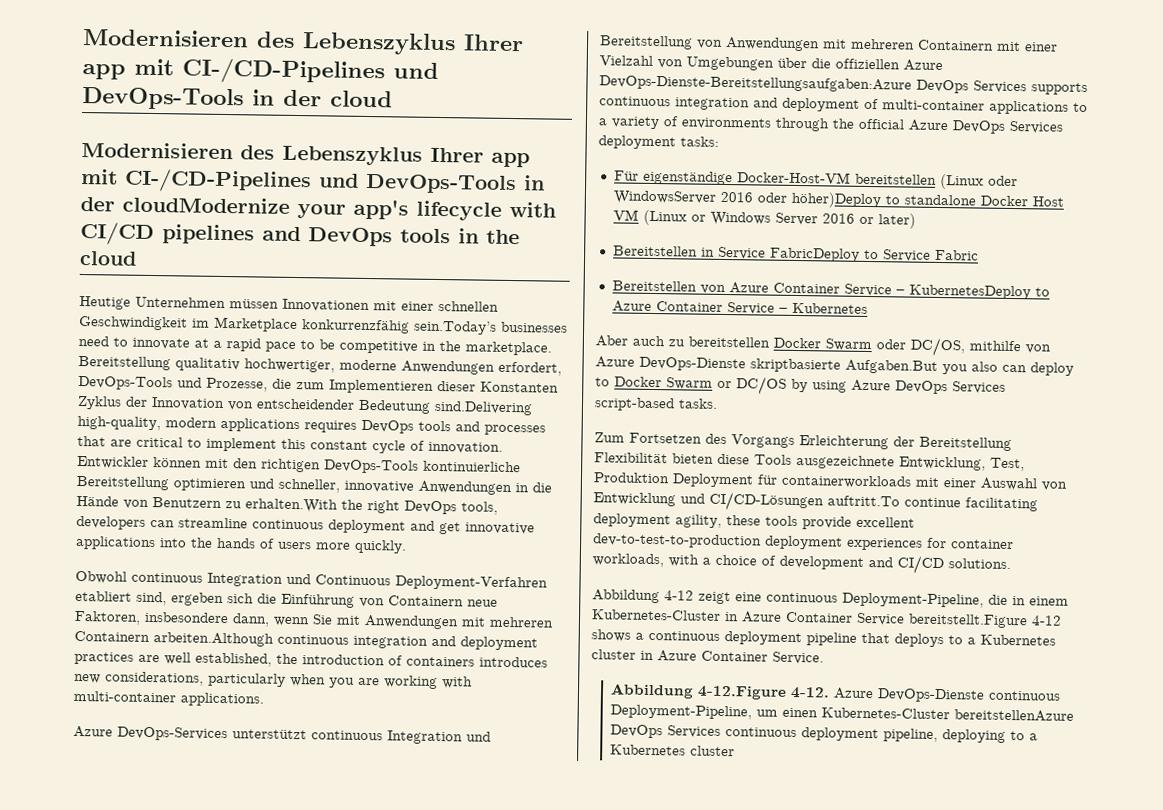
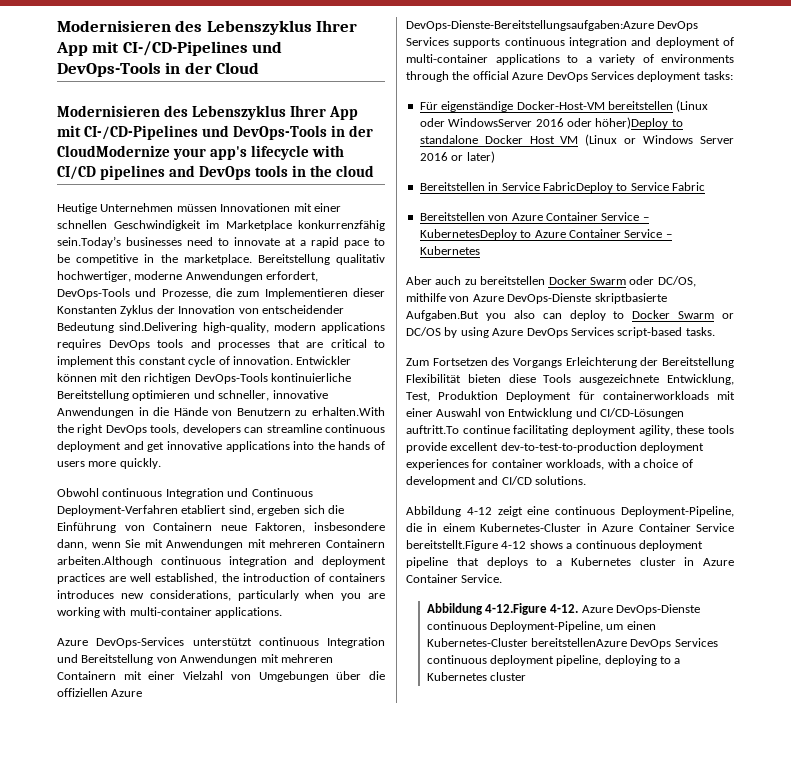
- Modernisieren des Lebenszyklus Ihrer app mit CI-/CD-Pipelines und DevOps-Tools in der cloud
- Modernisieren des Lebenszyklus Ihrer app mit CI-/CD-Pipelines und DevOps-Tools in der cloudModernize your app's lifecycle with CI/CD pipelines and DevOps tools in the cloud
+ Modernisieren des Lebenszyklus Ihrer App mit CI-/CD-Pipelines und DevOps-Tools in der Cloud
+ Modernisieren des Lebenszyklus Ihrer App mit CI-/CD-Pipelines und DevOps-Tools in der CloudModernize your app's lifecycle with CI/CD pipelines and DevOps tools in the cloud

